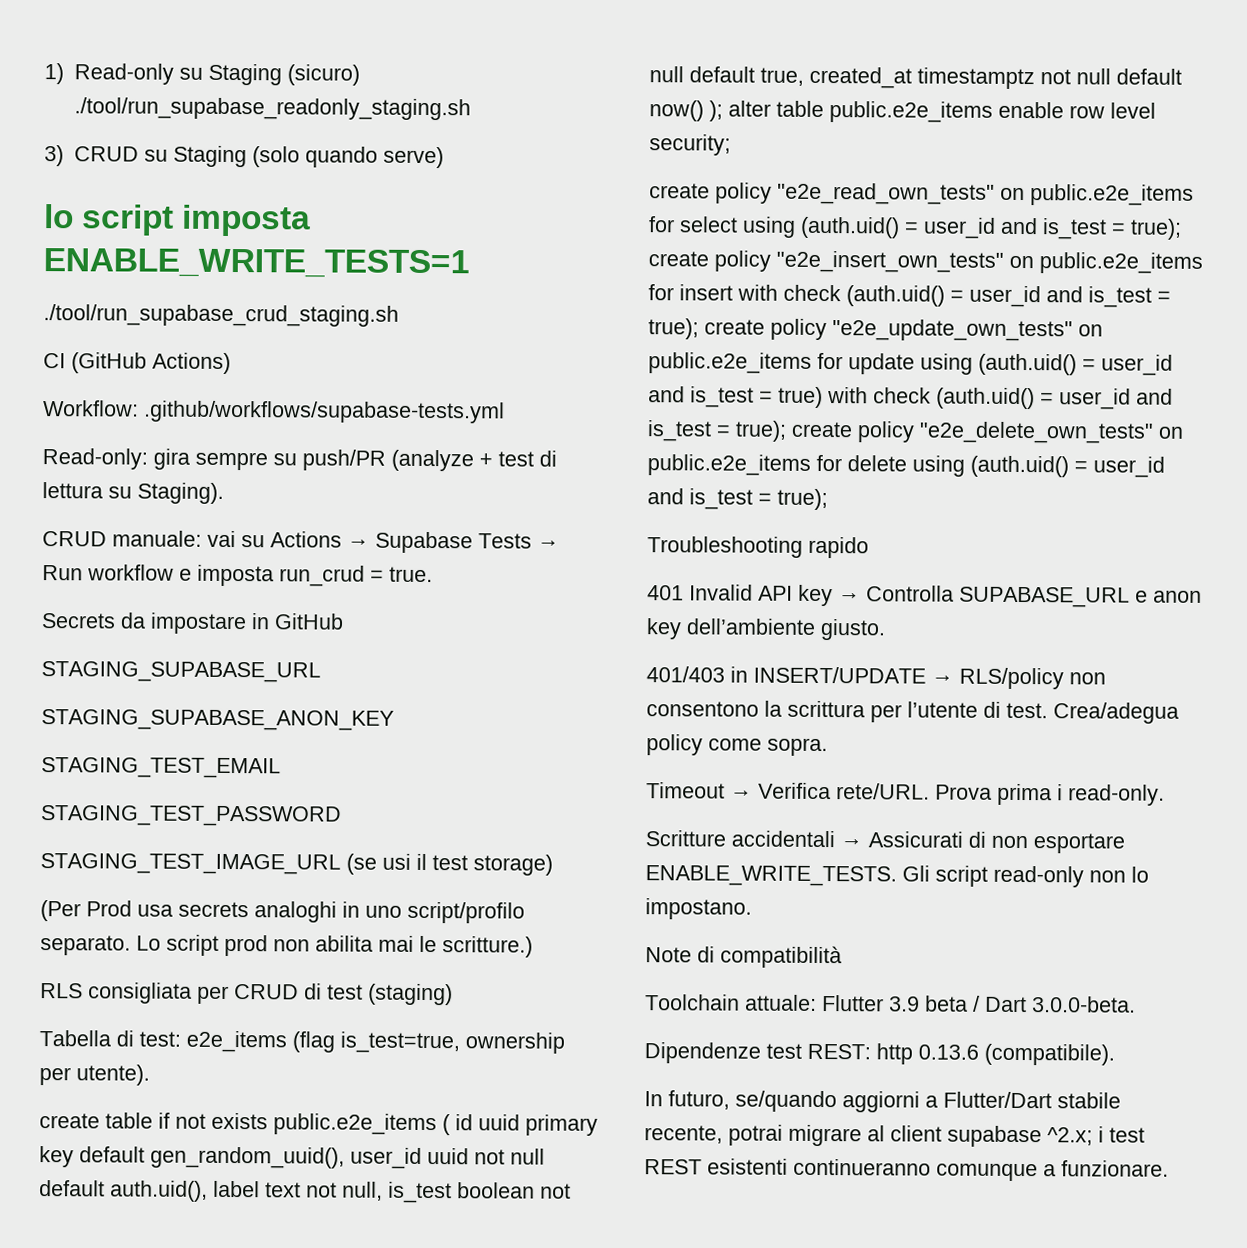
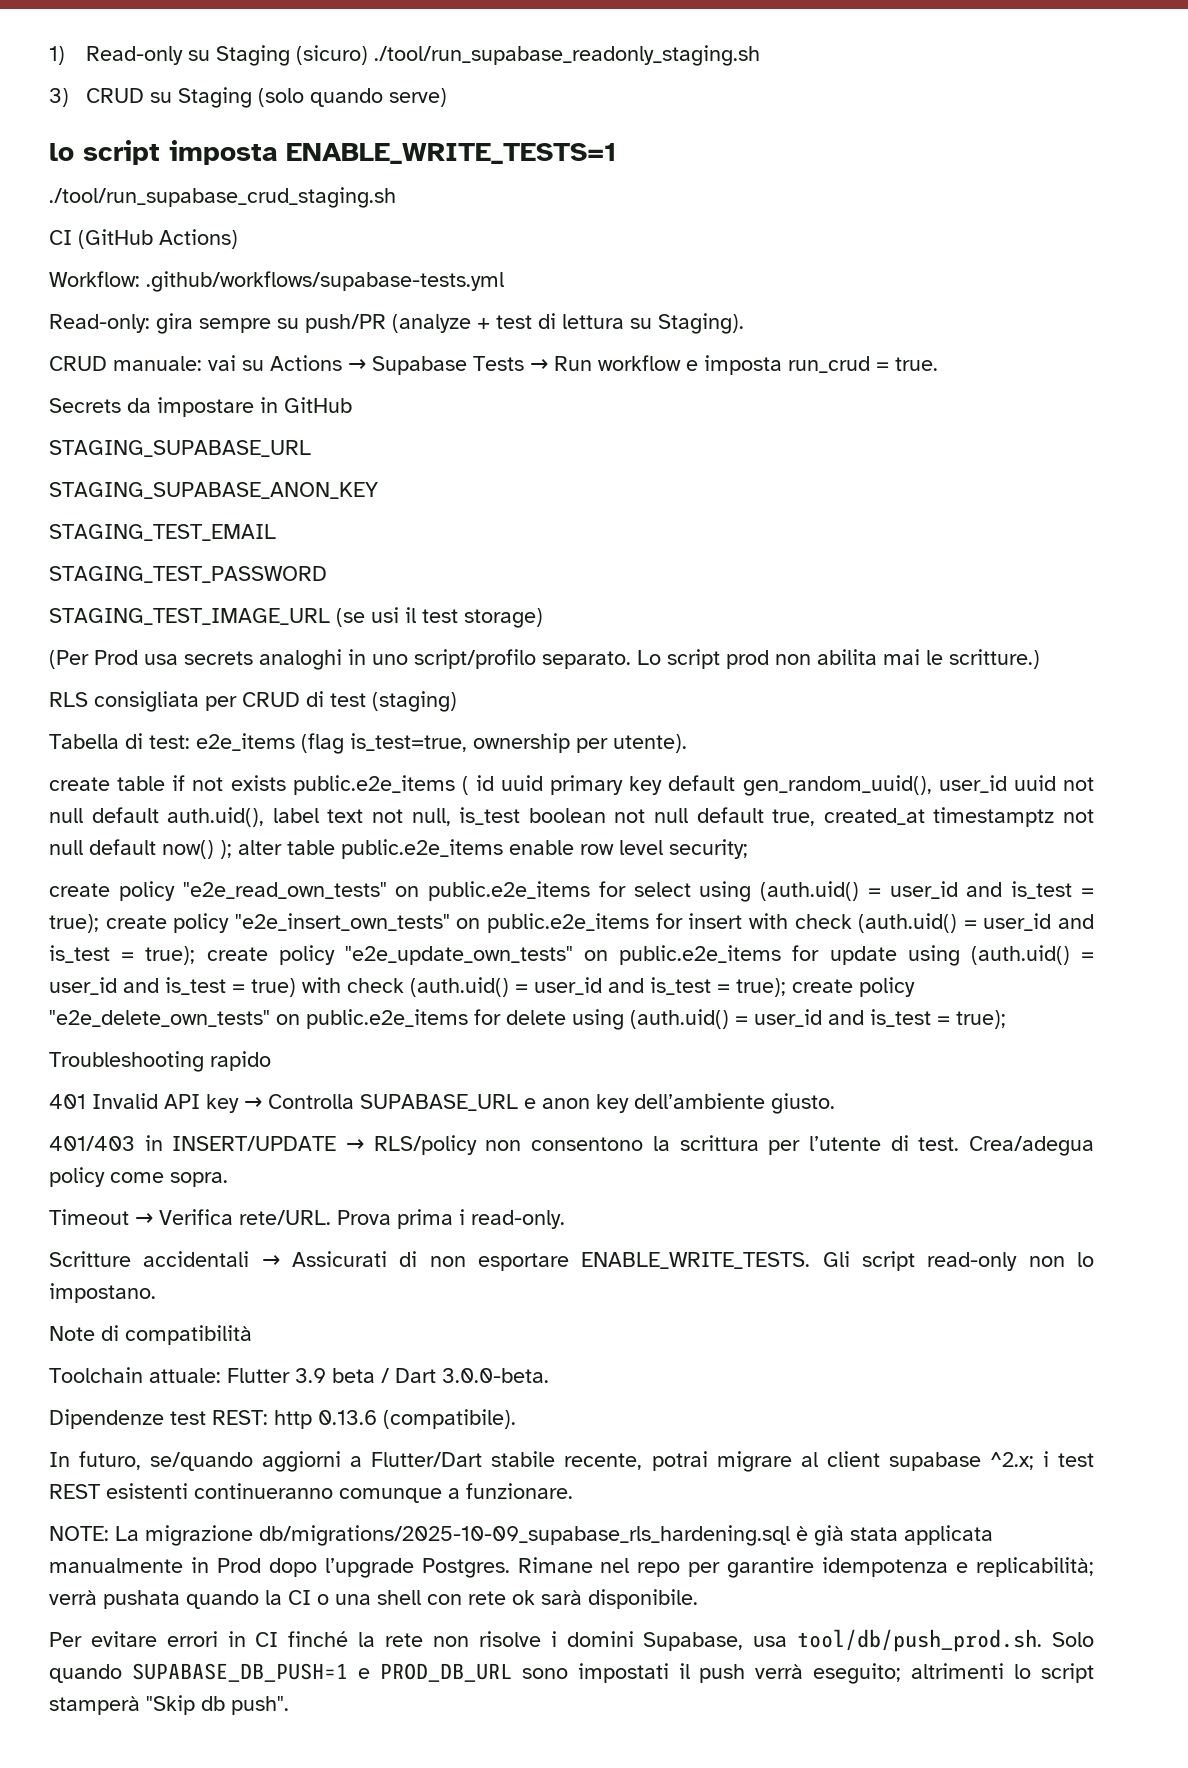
+ NOTE: La migrazione db/migrations/2025-10-09_supabase_rls_hardening.sql è già stata applicata manualmente in Prod dopo l’upgrade Postgres. Rimane nel repo per garantire idempotenza e replicabilità; verrà pushata quando la CI o una shell con rete ok sarà disponibile.
+ Per evitare errori in CI finché la rete non risolve i domini Supabase, usa tool/db/push_prod.sh. Solo quando SUPABASE_DB_PUSH=1 e PROD_DB_URL sono impostati il push verrà eseguito; altrimenti lo script stamperà "Skip db push".

